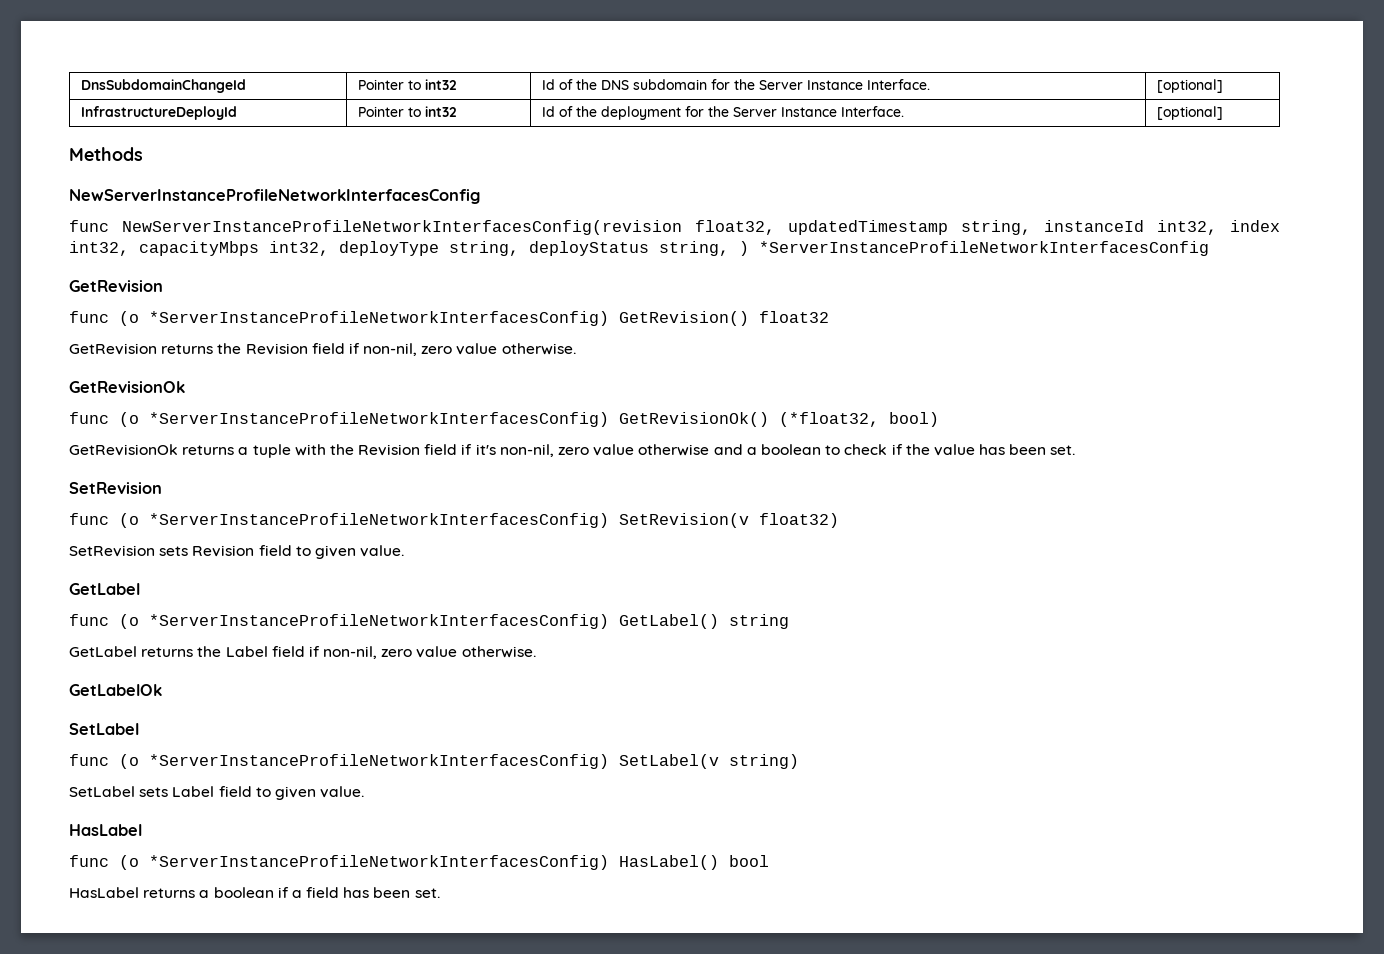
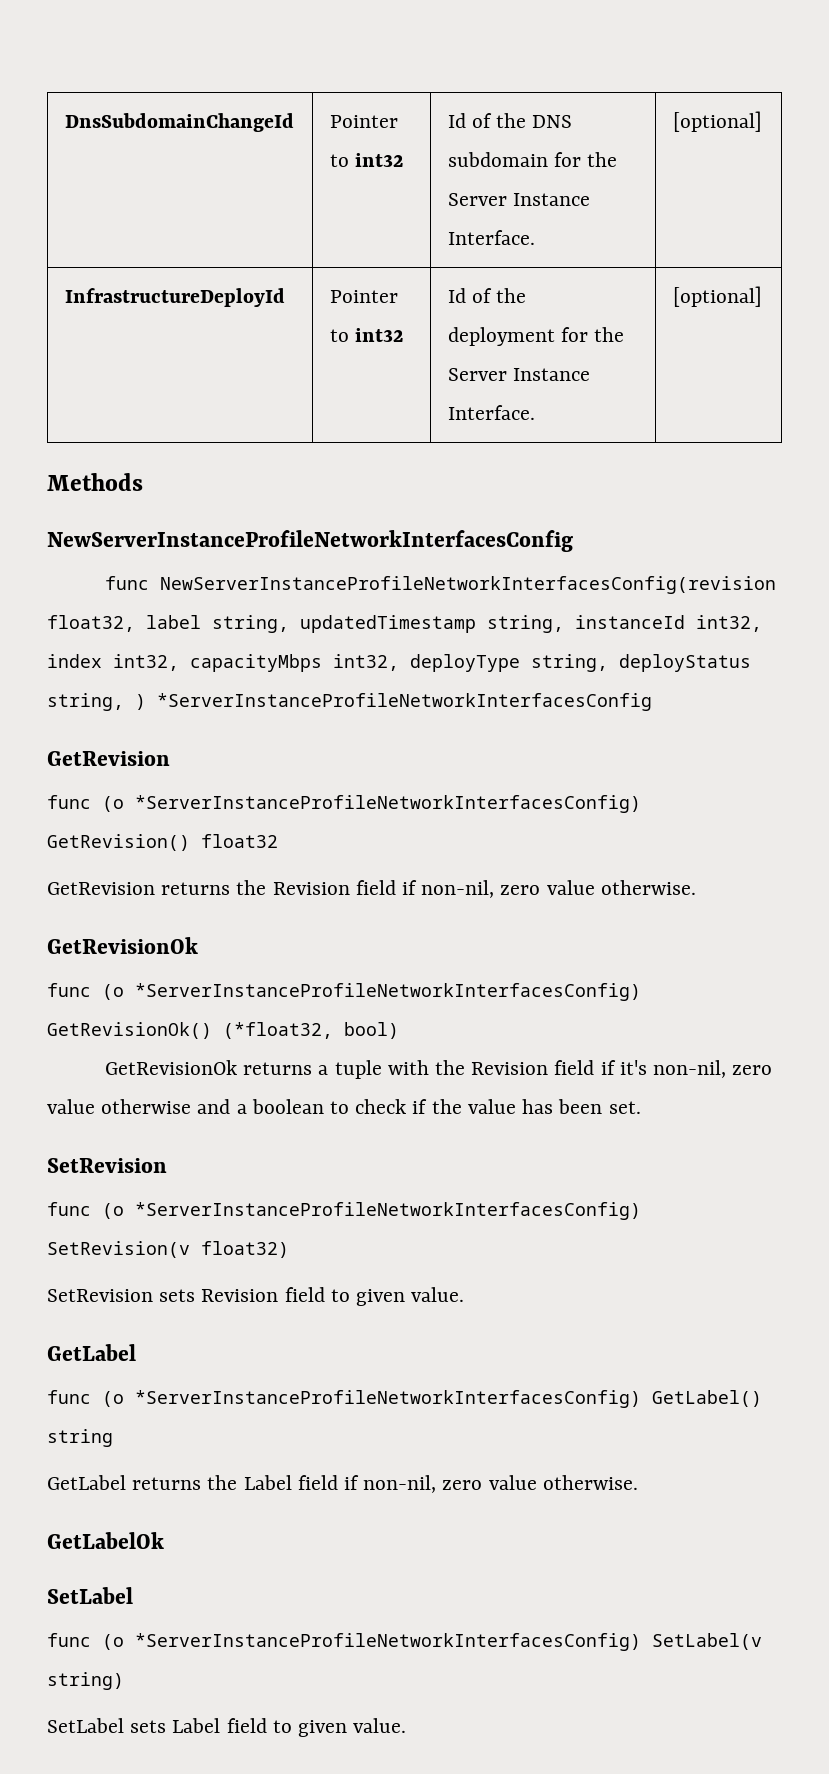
- func NewServerInstanceProfileNetworkInterfacesConfig(revision float32, updatedTimestamp string, instanceId int32, index int32, capacityMbps int32, deployType string, deployStatus string, ) *ServerInstanceProfileNetworkInterfacesConfig
+ func NewServerInstanceProfileNetworkInterfacesConfig(revision float32, label string, updatedTimestamp string, instanceId int32, index int32, capacityMbps int32, deployType string, deployStatus string, ) *ServerInstanceProfileNetworkInterfacesConfig
  SetLabel sets Label field to given value.
- HasLabel
- func (o *ServerInstanceProfileNetworkInterfacesConfig) HasLabel() bool
- HasLabel returns a boolean if a field has been set.

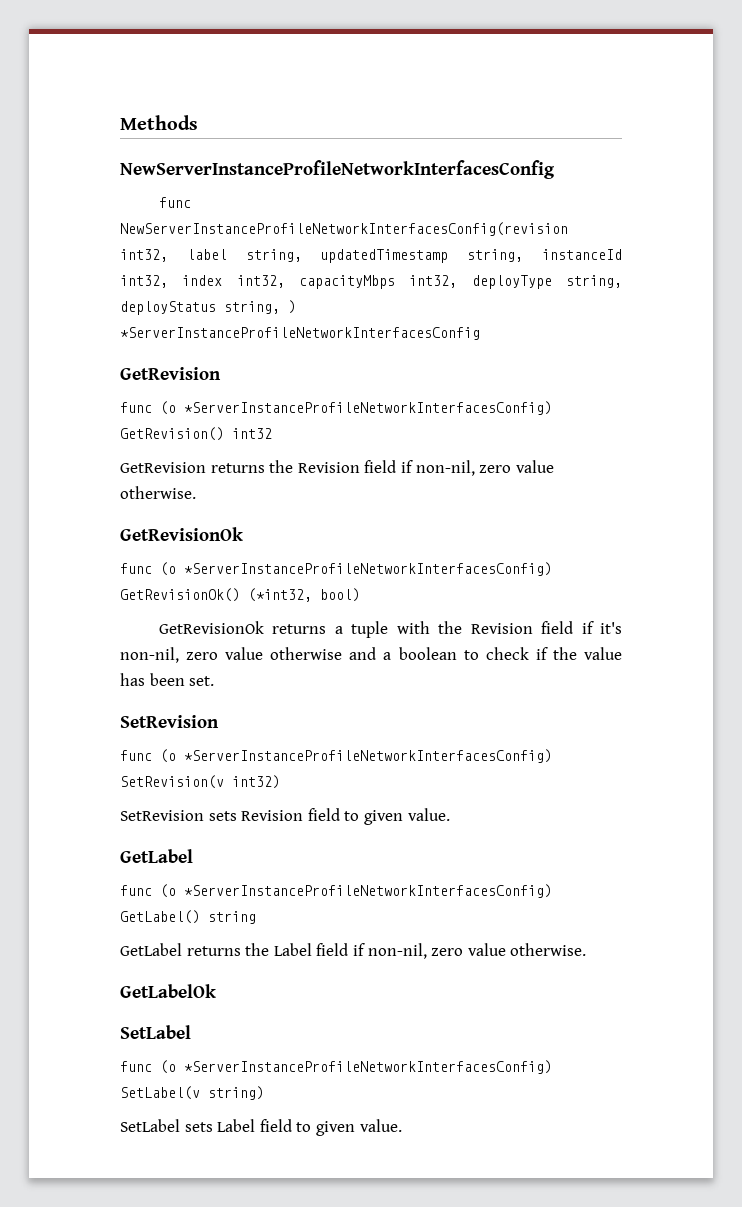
- DnsSubdomainChangeId | Pointer to int32 | Id of the DNS subdomain for the Server Instance Interface. | [optional]
- InfrastructureDeployId | Pointer to int32 | Id of the deployment for the Server Instance Interface. | [optional]
- func NewServerInstanceProfileNetworkInterfacesConfig(revision float32, label string, updatedTimestamp string, instanceId int32, index int32, capacityMbps int32, deployType string, deployStatus string, ) *ServerInstanceProfileNetworkInterfacesConfig
+ func NewServerInstanceProfileNetworkInterfacesConfig(revision int32, label string, updatedTimestamp string, instanceId int32, index int32, capacityMbps int32, deployType string, deployStatus string, ) *ServerInstanceProfileNetworkInterfacesConfig
- func (o *ServerInstanceProfileNetworkInterfacesConfig) GetRevision() float32
+ func (o *ServerInstanceProfileNetworkInterfacesConfig) GetRevision() int32
- func (o *ServerInstanceProfileNetworkInterfacesConfig) GetRevisionOk() (*float32, bool)
+ func (o *ServerInstanceProfileNetworkInterfacesConfig) GetRevisionOk() (*int32, bool)
- func (o *ServerInstanceProfileNetworkInterfacesConfig) SetRevision(v float32)
+ func (o *ServerInstanceProfileNetworkInterfacesConfig) SetRevision(v int32)

